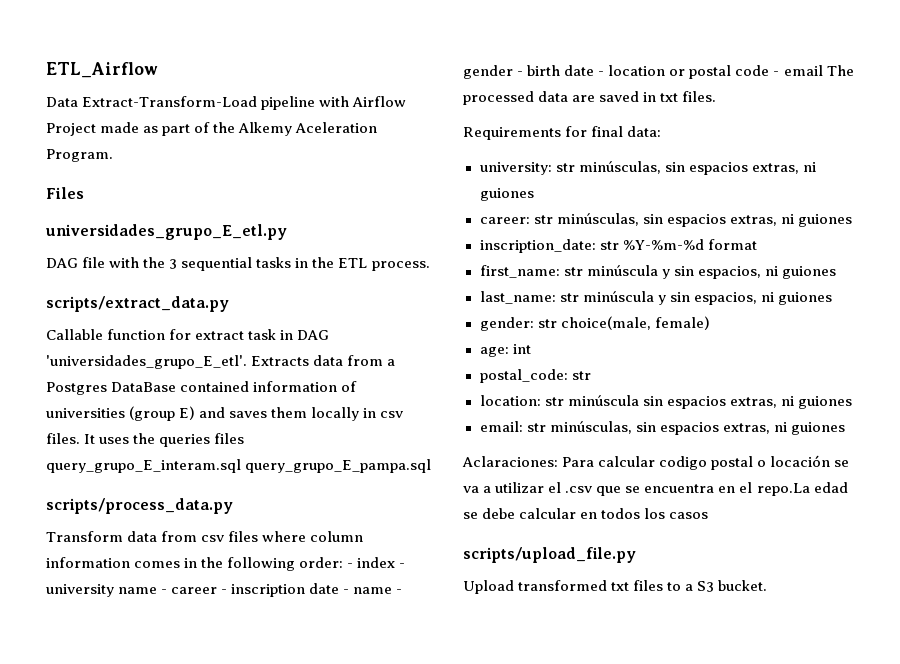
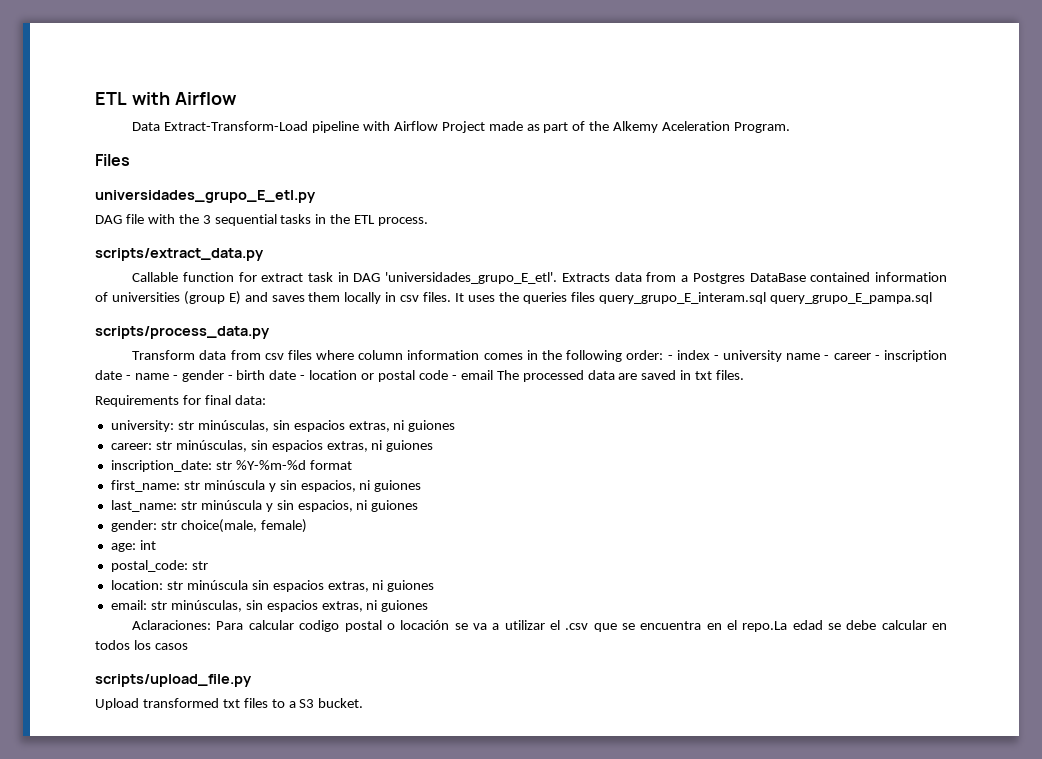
- ETL_Airflow
+ ETL with Airflow

